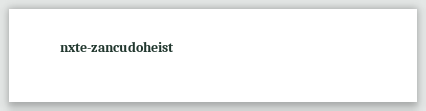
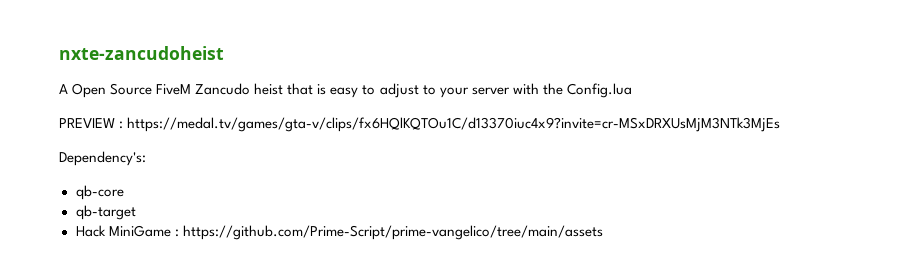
+ A Open Source FiveM Zancudo heist that is easy to adjust to your server with the Config.lua
+ PREVIEW : https://medal.tv/games/gta-v/clips/fx6HQlKQTOu1C/d13370iuc4x9?invite=cr-MSxDRXUsMjM3NTk3MjEs
+ Dependency's:
+ qb-core
+ qb-target
+ Hack MiniGame : https://github.com/Prime-Script/prime-vangelico/tree/main/assets

